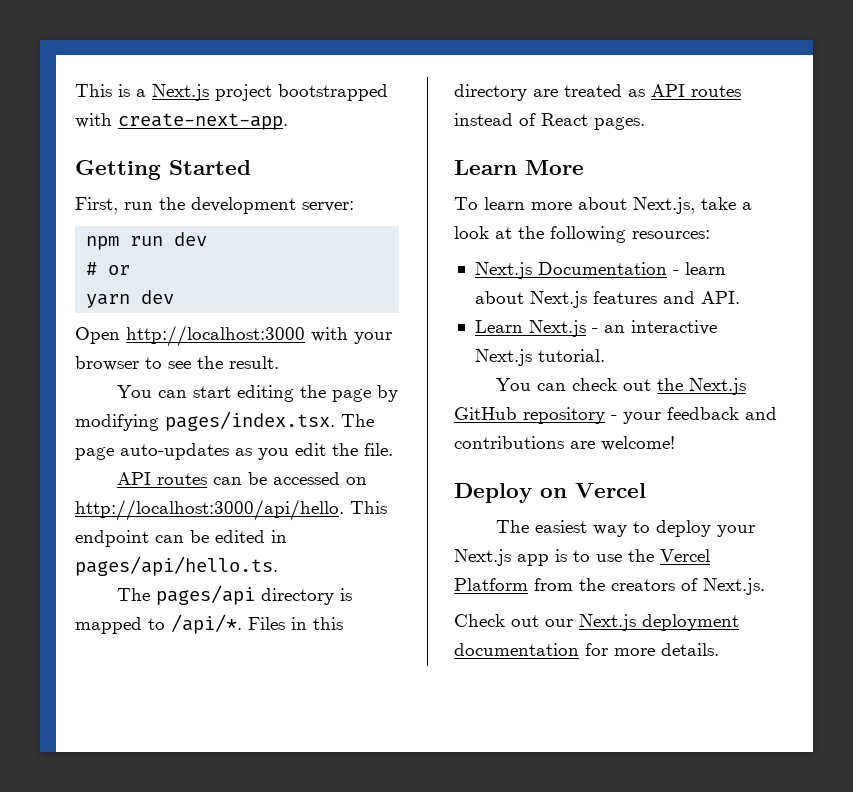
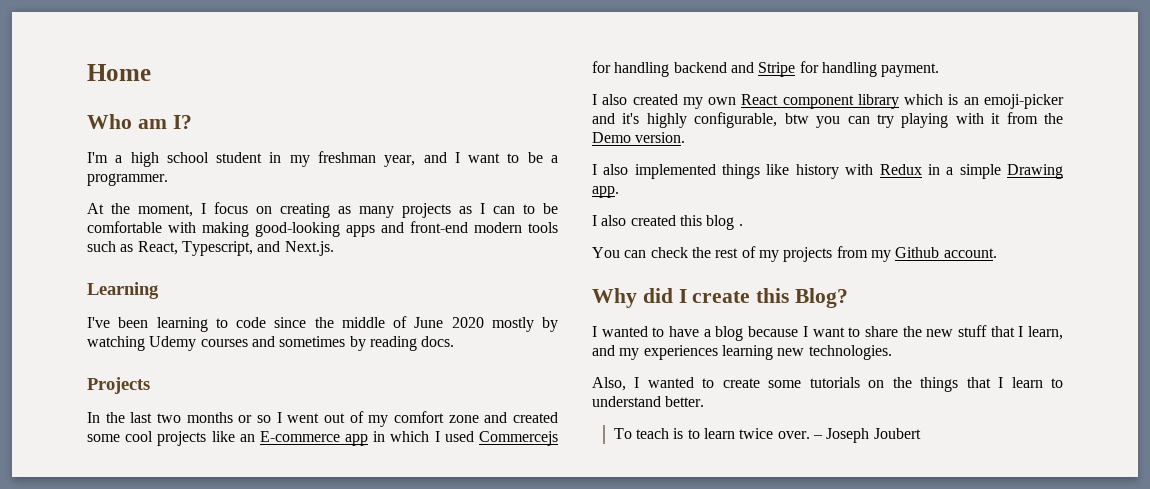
- This is a Next.js project bootstrapped with create-next-app.
- Getting Started
- First, run the development server:
- npm run dev
- # or
- yarn dev
- Open http://localhost:3000 with your browser to see the result.
- You can start editing the page by modifying pages/index.tsx. The page auto-updates as you edit the file.
- API routes can be accessed on http://localhost:3000/api/hello. This endpoint can be edited in pages/api/hello.ts.
- The pages/api directory is mapped to /api/*. Files in this directory are treated as API routes instead of React pages.
- Learn More
- To learn more about Next.js, take a look at the following resources:
- Next.js Documentation - learn about Next.js features and API.
- Learn Next.js - an interactive Next.js tutorial.
- You can check out the Next.js GitHub repository - your feedback and contributions are welcome!
- Deploy on Vercel
- The easiest way to deploy your Next.js app is to use the Vercel Platform from the creators of Next.js.
- Check out our Next.js deployment documentation for more details.
+ Home
+ Who am I?
+ I'm a high school student in my freshman year, and I want to be a programmer.
+ At the moment, I focus on creating as many projects as I can to be comfortable with making good-looking apps and front-end modern tools such as React, Typescript, and Next.js.
+ Learning
+ I've been learning to code since the middle of June 2020 mostly by watching Udemy courses and sometimes by reading docs.
+ Projects
+ In the last two months or so I went out of my comfort zone and created some cool projects like an E-commerce app in which I used Commercejs for handling backend and Stripe for handling payment.
+ I also created my own React component library which is an emoji-picker and it's highly configurable, btw you can try playing with it from the Demo version.
+ I also implemented things like history with Redux in a simple Drawing app.
+ I also created this blog .
+ You can check the rest of my projects from my Github account.
+ Why did I create this Blog?
+ I wanted to have a blog because I want to share the new stuff that I learn, and my experiences learning new technologies.
+ Also, I wanted to create some tutorials on the things that I learn to understand better.
+ To teach is to learn twice over. – Joseph Joubert

